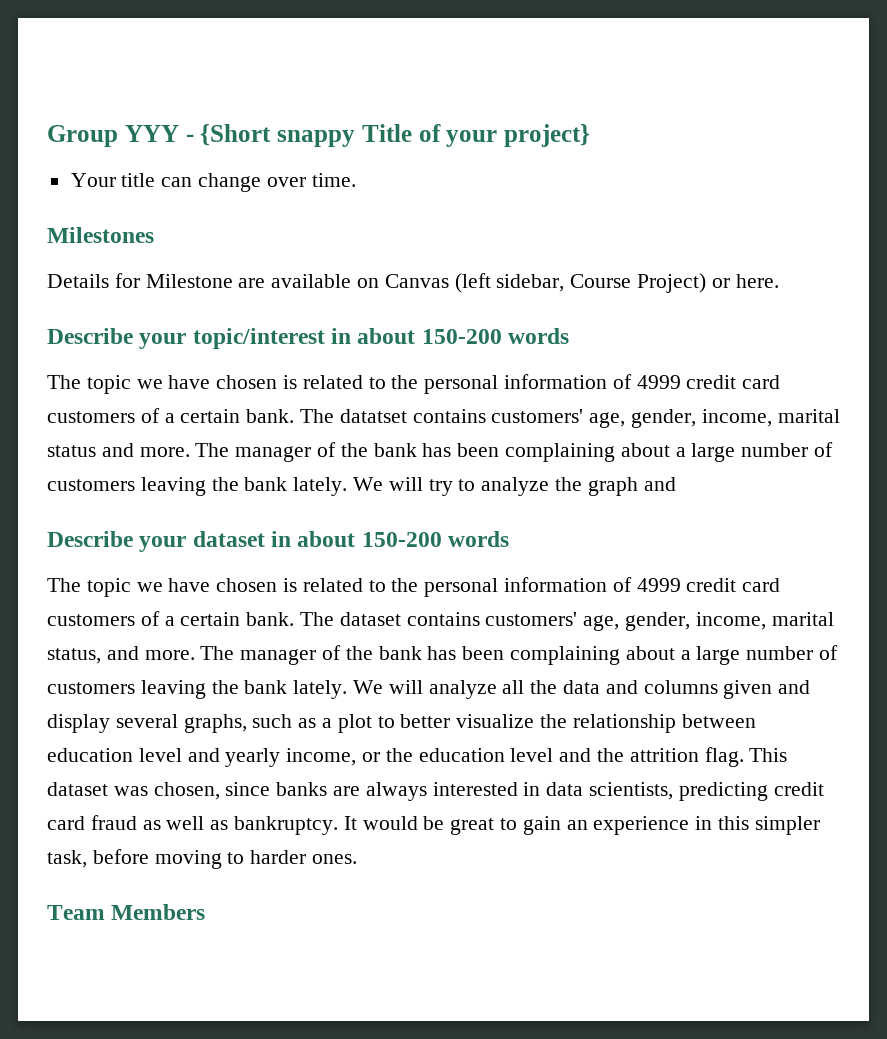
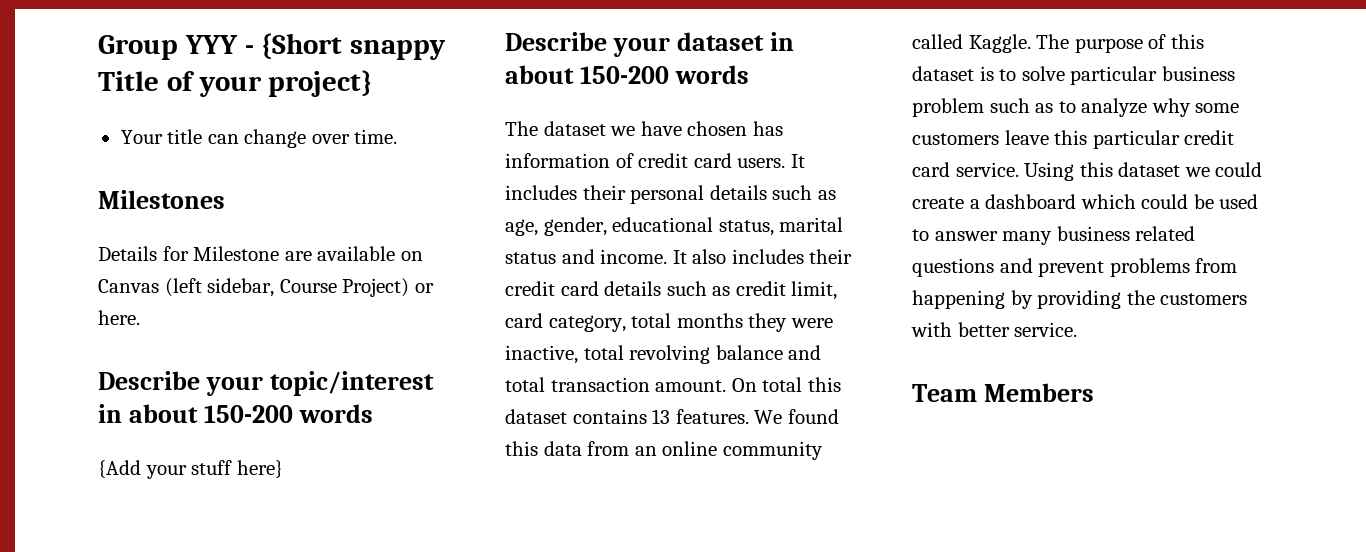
- The topic we have chosen is related to the personal information of 4999 credit card customers of a certain bank. The datatset contains customers' age, gender, income, marital status and more. The manager of the bank has been complaining about a large number of customers leaving the bank lately. We will try to analyze the graph and
+ {Add your stuff here}
- The topic we have chosen is related to the personal information of 4999 credit card customers of a certain bank. The dataset contains customers' age, gender, income, marital status, and more. The manager of the bank has been complaining about a large number of customers leaving the bank lately. We will analyze all the data and columns given and display several graphs, such as a plot to better visualize the relationship between education level and yearly income, or the education level and the attrition flag. This dataset was chosen, since banks are always interested in data scientists, predicting credit card fraud as well as bankruptcy. It would be great to gain an experience in this simpler task, before moving to harder ones.
+ The dataset we have chosen has information of credit card users. It includes their personal details such as age, gender, educational status, marital status and income. It also includes their credit card details such as credit limit, card category, total months they were inactive, total revolving balance and total transaction amount. On total this dataset contains 13 features. We found this data from an online community called Kaggle. The purpose of this dataset is to solve particular business problem such as to analyze why some customers leave this particular credit card service. Using this dataset we could create a dashboard which could be used to answer many business related questions and prevent problems from happening by providing the customers with better service.

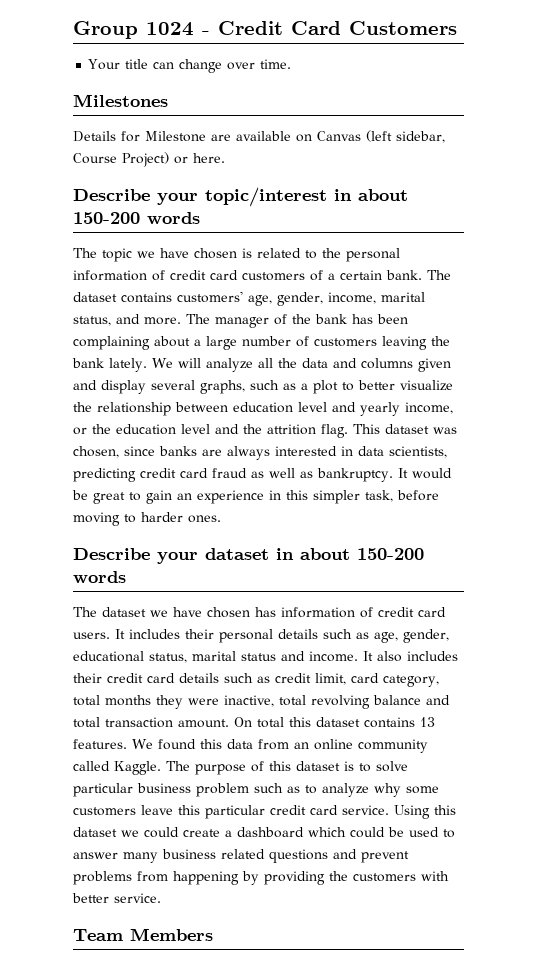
- Group YYY - {Short snappy Title of your project}
+ Group 1024 - Credit Card Customers
- {Add your stuff here}
+ The topic we have chosen is related to the personal information of credit card customers of a certain bank. The dataset contains customers' age, gender, income, marital status, and more. The manager of the bank has been complaining about a large number of customers leaving the bank lately. We will analyze all the data and columns given and display several graphs, such as a plot to better visualize the relationship between education level and yearly income, or the education level and the attrition flag. This dataset was chosen, since banks are always interested in data scientists, predicting credit card fraud as well as bankruptcy. It would be great to gain an experience in this simpler task, before moving to harder ones.

